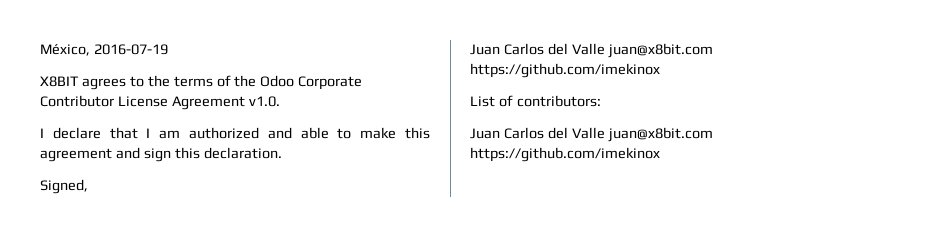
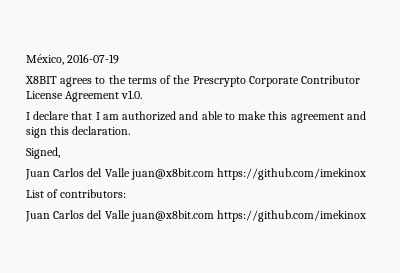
- X8BIT agrees to the terms of the Odoo Corporate Contributor License Agreement v1.0.
+ X8BIT agrees to the terms of the Prescrypto Corporate Contributor License Agreement v1.0.

